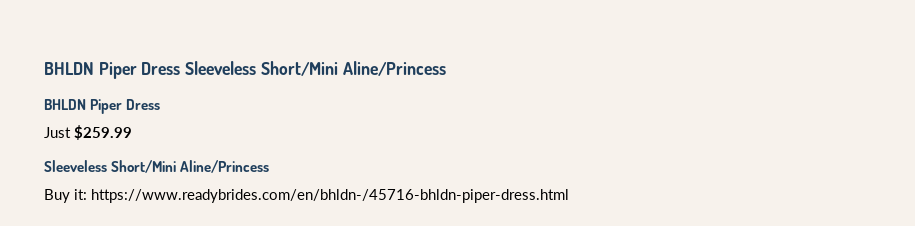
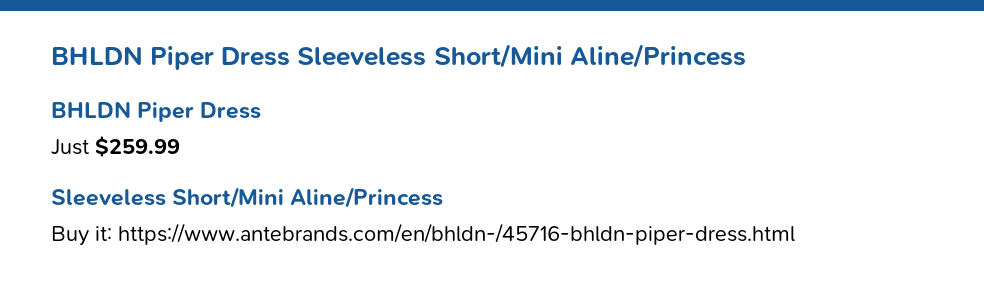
- Buy it: https://www.readybrides.com/en/bhldn-/45716-bhldn-piper-dress.html
+ Buy it: https://www.antebrands.com/en/bhldn-/45716-bhldn-piper-dress.html

